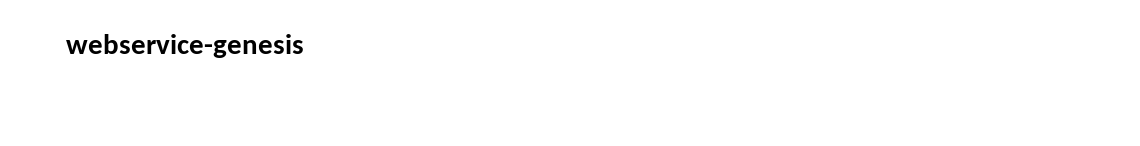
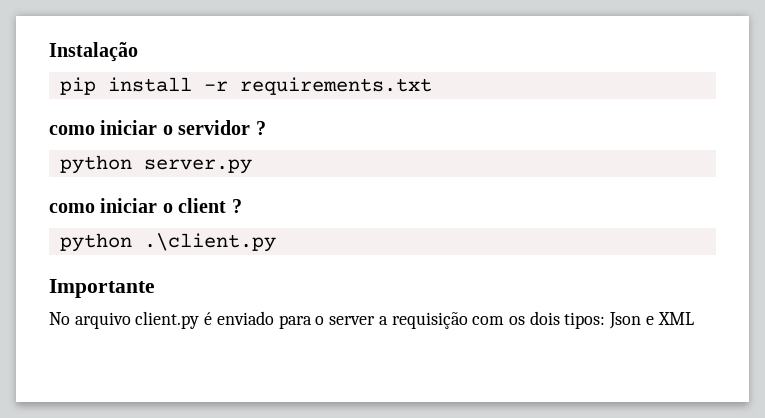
- webservice-genesis
+ Instalação
+ pip install -r requirements.txt
+ como iniciar o servidor ?
+ python server.py
+ como iniciar o client ?
+ python .\client.py
+ Importante
+ No arquivo client.py é enviado para o server a requisição com os dois tipos: Json e XML

